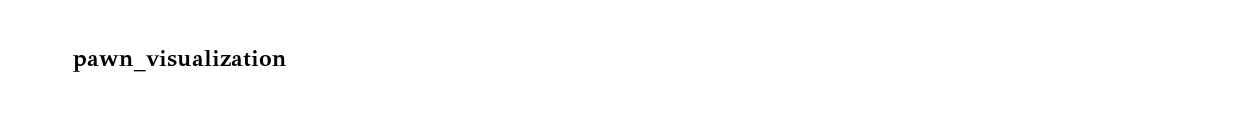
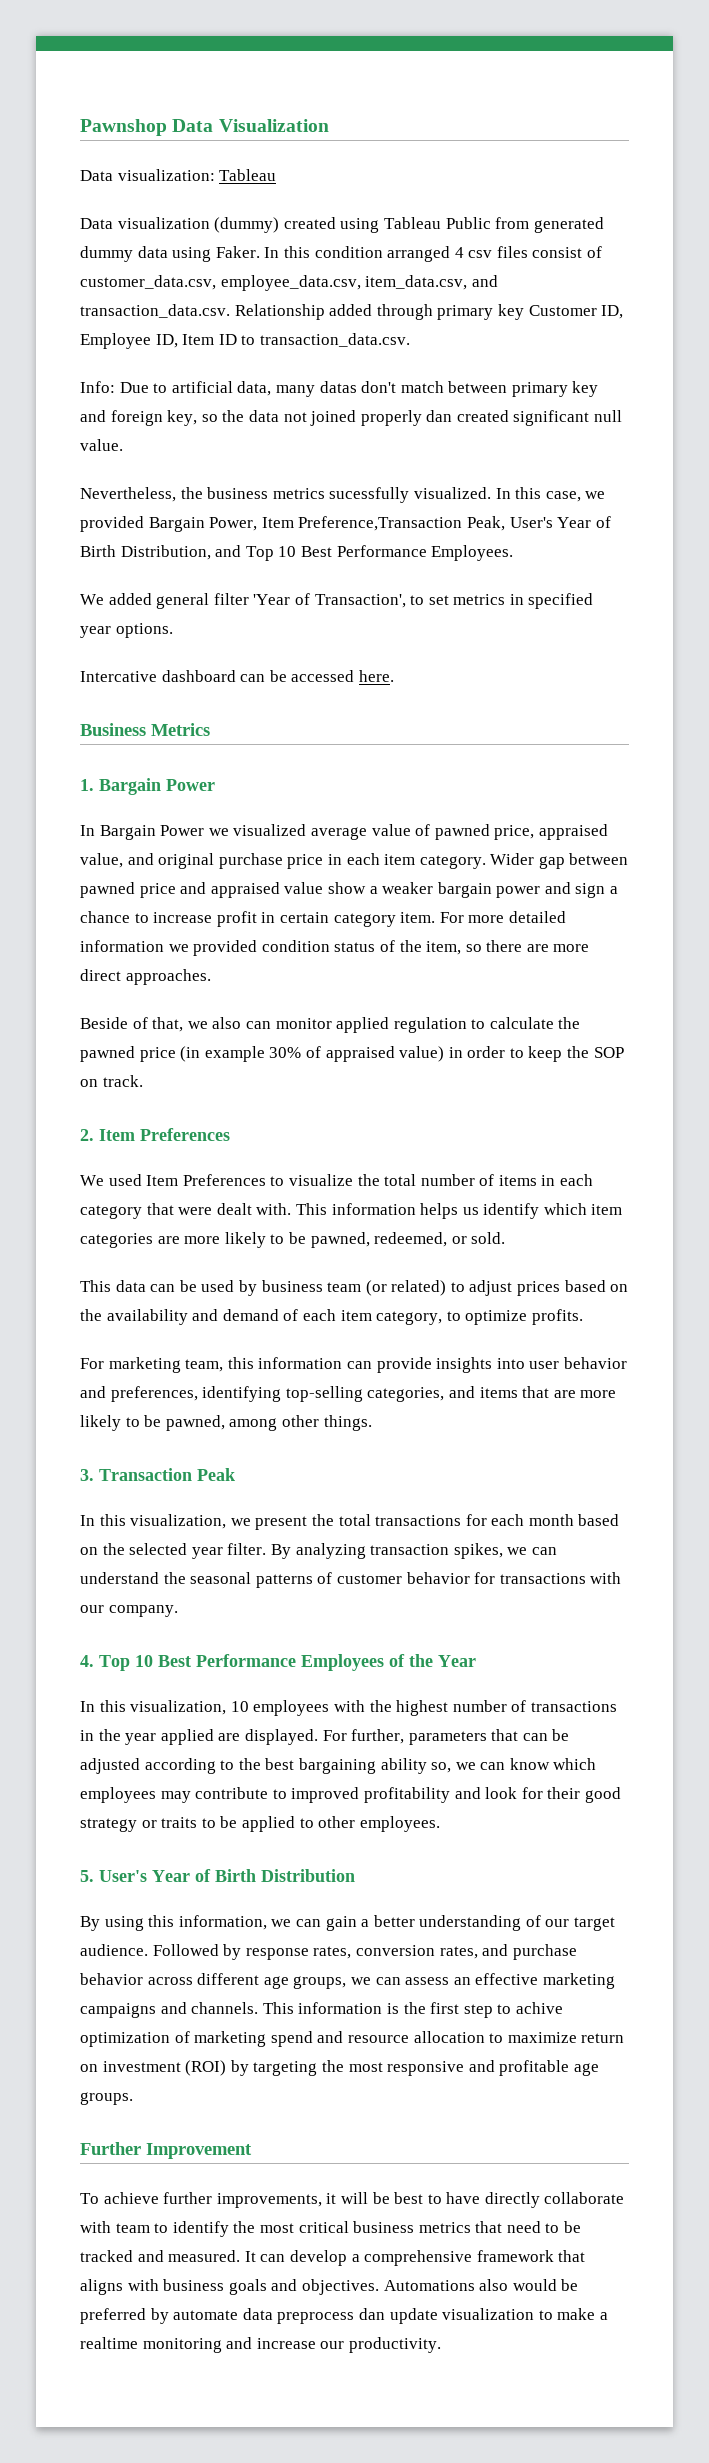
- pawn_visualization
+ Pawnshop Data Visualization
+ Data visualization: Tableau
+ Data visualization (dummy) created using Tableau Public from generated dummy data using Faker. In this condition arranged 4 csv files consist of customer_data.csv, employee_data.csv, item_data.csv, and transaction_data.csv. Relationship added through primary key Customer ID, Employee ID, Item ID to transaction_data.csv.
+ Info: Due to artificial data, many datas don't match between primary key and foreign key, so the data not joined properly dan created significant null value.
+ Nevertheless, the business metrics sucessfully visualized. In this case, we provided Bargain Power, Item Preference,Transaction Peak, User's Year of Birth Distribution, and Top 10 Best Performance Employees.
+ We added general filter 'Year of Transaction', to set metrics in specified year options.
+ Intercative dashboard can be accessed here.
+ Business Metrics
+ 1. Bargain Power
+ In Bargain Power we visualized average value of pawned price, appraised value, and original purchase price in each item category. Wider gap between pawned price and appraised value show a weaker bargain power and sign a chance to increase profit in certain category item. For more detailed information we provided condition status of the item, so there are more direct approaches.
+ Beside of that, we also can monitor applied regulation to calculate the pawned price (in example 30% of appraised value) in order to keep the SOP on track.
+ 2. Item Preferences
+ We used Item Preferences to visualize the total number of items in each category that were dealt with. This information helps us identify which item categories are more likely to be pawned, redeemed, or sold.
+ This data can be used by business team (or related) to adjust prices based on the availability and demand of each item category, to optimize profits.
+ For marketing team, this information can provide insights into user behavior and preferences, identifying top-selling categories, and items that are more likely to be pawned, among other things.
+ 3. Transaction Peak
+ In this visualization, we present the total transactions for each month based on the selected year filter. By analyzing transaction spikes, we can understand the seasonal patterns of customer behavior for transactions with our company.
+ 4. Top 10 Best Performance Employees of the Year
+ In this visualization, 10 employees with the highest number of transactions in the year applied are displayed. For further, parameters that can be adjusted according to the best bargaining ability so, we can know which employees may contribute to improved profitability and look for their good strategy or traits to be applied to other employees.
+ 5. User's Year of Birth Distribution
+ By using this information, we can gain a better understanding of our target audience. Followed by response rates, conversion rates, and purchase behavior across different age groups, we can assess an effective marketing campaigns and channels. This information is the first step to achive optimization of marketing spend and resource allocation to maximize return on investment (ROI) by targeting the most responsive and profitable age groups.
+ Further Improvement
+ To achieve further improvements, it will be best to have directly collaborate with team to identify the most critical business metrics that need to be tracked and measured. It can develop a comprehensive framework that aligns with business goals and objectives. Automations also would be preferred by automate data preprocess dan update visualization to make a realtime monitoring and increase our productivity.

